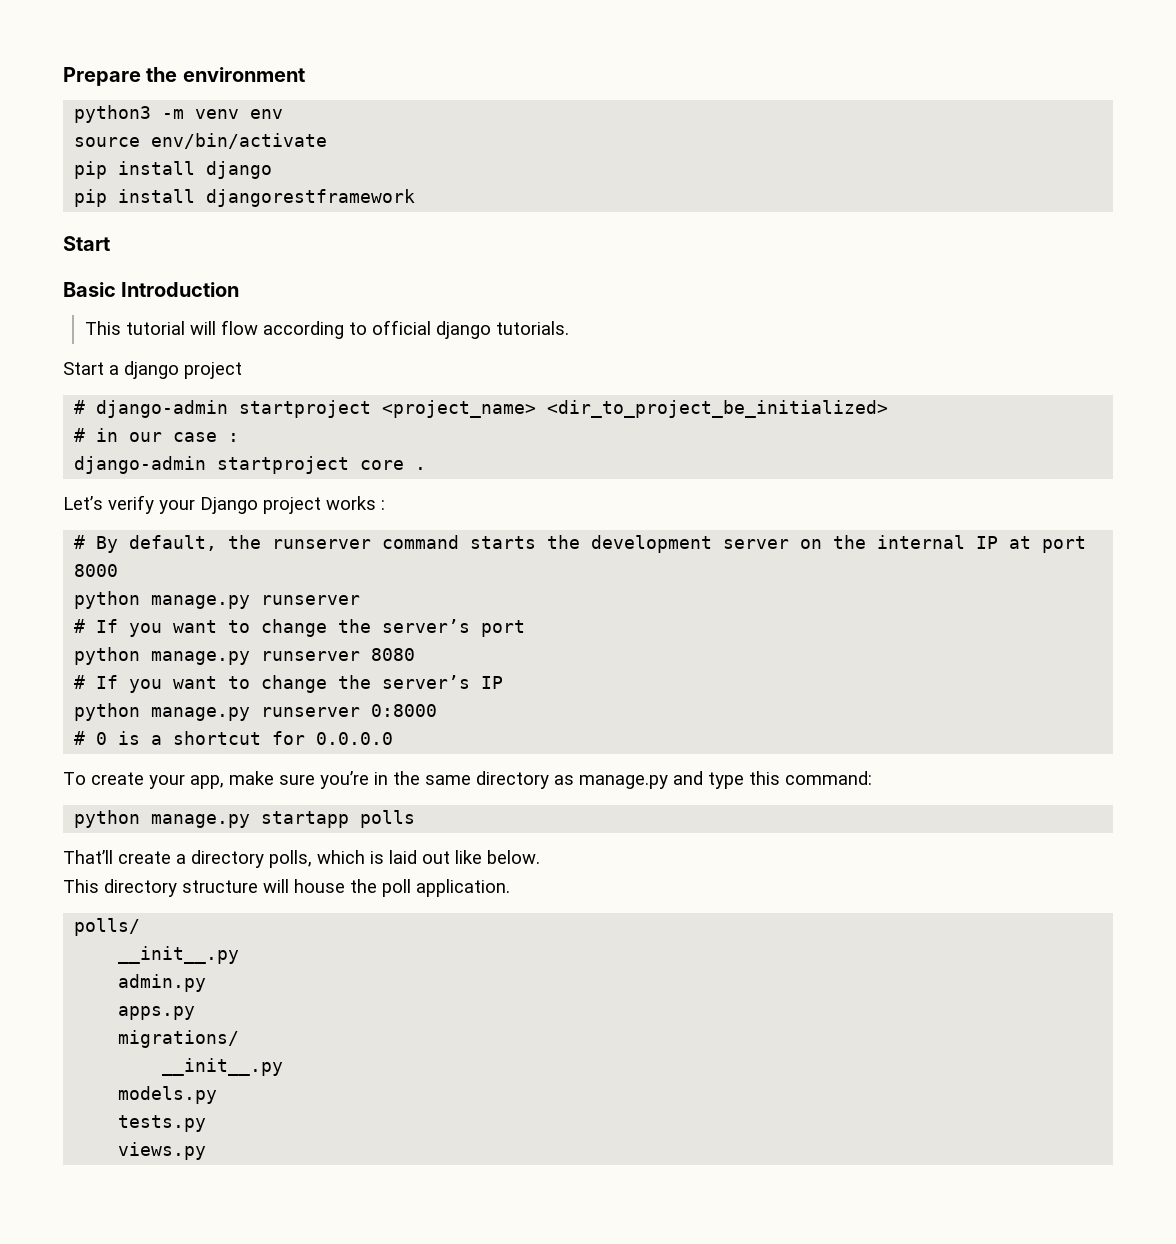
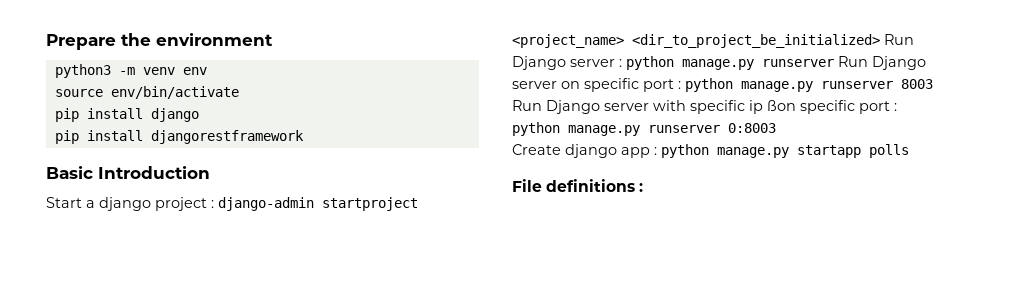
  pip install djangorestframework
- Start
- This tutorial will flow according to official django tutorials.
- Start a django project
- # django-admin startproject <project_name> <dir_to_project_be_initialized>
- # in our case :
- django-admin startproject core .
- Let’s verify your Django project works :
- # By default, the runserver command starts the development server on the internal IP at port 8000
- python manage.py runserver
- # If you want to change the server’s port
- python manage.py runserver 8080
- # If you want to change the server’s IP
- python manage.py runserver 0:8000
- # 0 is a shortcut for 0.0.0.0
- To create your app, make sure you’re in the same directory as manage.py and type this command:
- python manage.py startapp polls
- That’ll create a directory polls, which is laid out like below.
- This directory structure will house the poll application.
- polls/
- __init__.py
- admin.py
- apps.py
- migrations/
- __init__.py
- models.py
- tests.py
- views.py
+ Start a django project : django-admin startproject <project_name> <dir_to_project_be_initialized> Run Django server : python manage.py runserver Run Django server on specific port : python manage.py runserver 8003 Run Django server with specific ip ßon specific port : python manage.py runserver 0:8003
+ Create django app : python manage.py startapp polls
+ File definitions :

